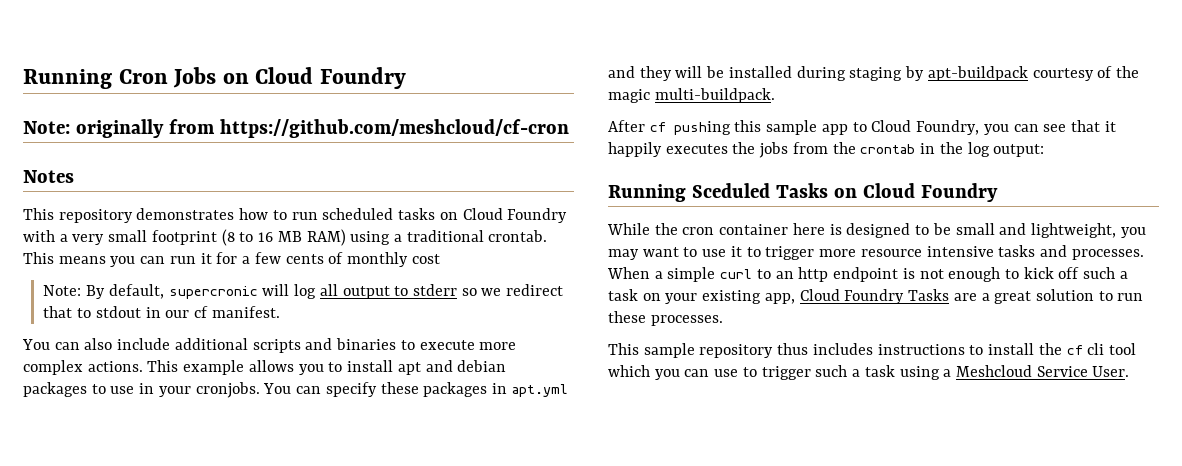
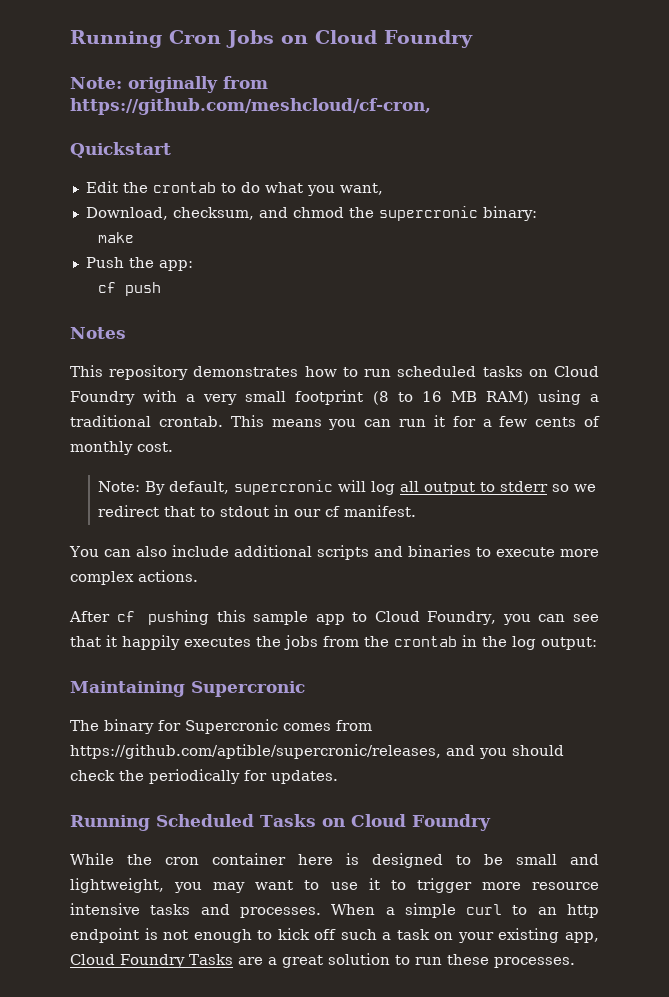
- Note: originally from https://github.com/meshcloud/cf-cron
+ Note: originally from https://github.com/meshcloud/cf-cron,
+ Quickstart
+ Edit the crontab to do what you want,
+ Download, checksum, and chmod the supercronic binary:
+ make
+ Push the app:
+ cf push
- This means you can run it for a few cents of monthly cost
+ This means you can run it for a few cents of monthly cost.
- This example allows you to install apt and debian packages to use in your cronjobs. You can specify these packages in apt.yml and they will be installed during staging by apt-buildpack courtesy of the magic multi-buildpack.
- Running Sceduled Tasks on Cloud Foundry
+ Maintaining Supercronic
+ The binary for Supercronic comes from https://github.com/aptible/supercronic/releases, and you should check the periodically for updates.
+ Running Scheduled Tasks on Cloud Foundry
- This sample repository thus includes instructions to install the cf cli tool which you can use to trigger such a task using a Meshcloud Service User.

